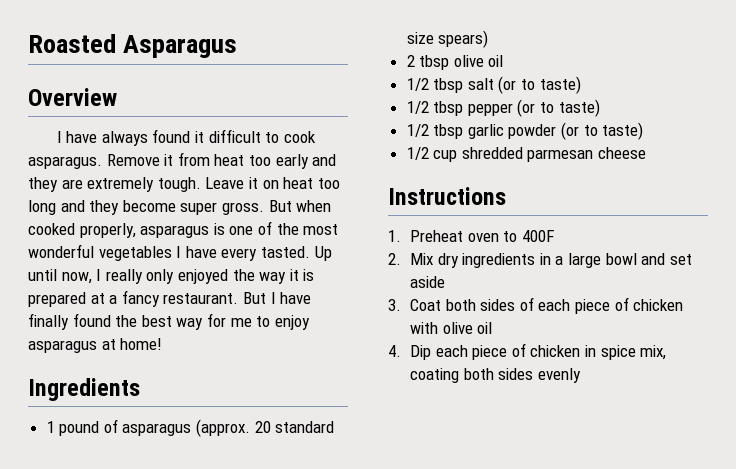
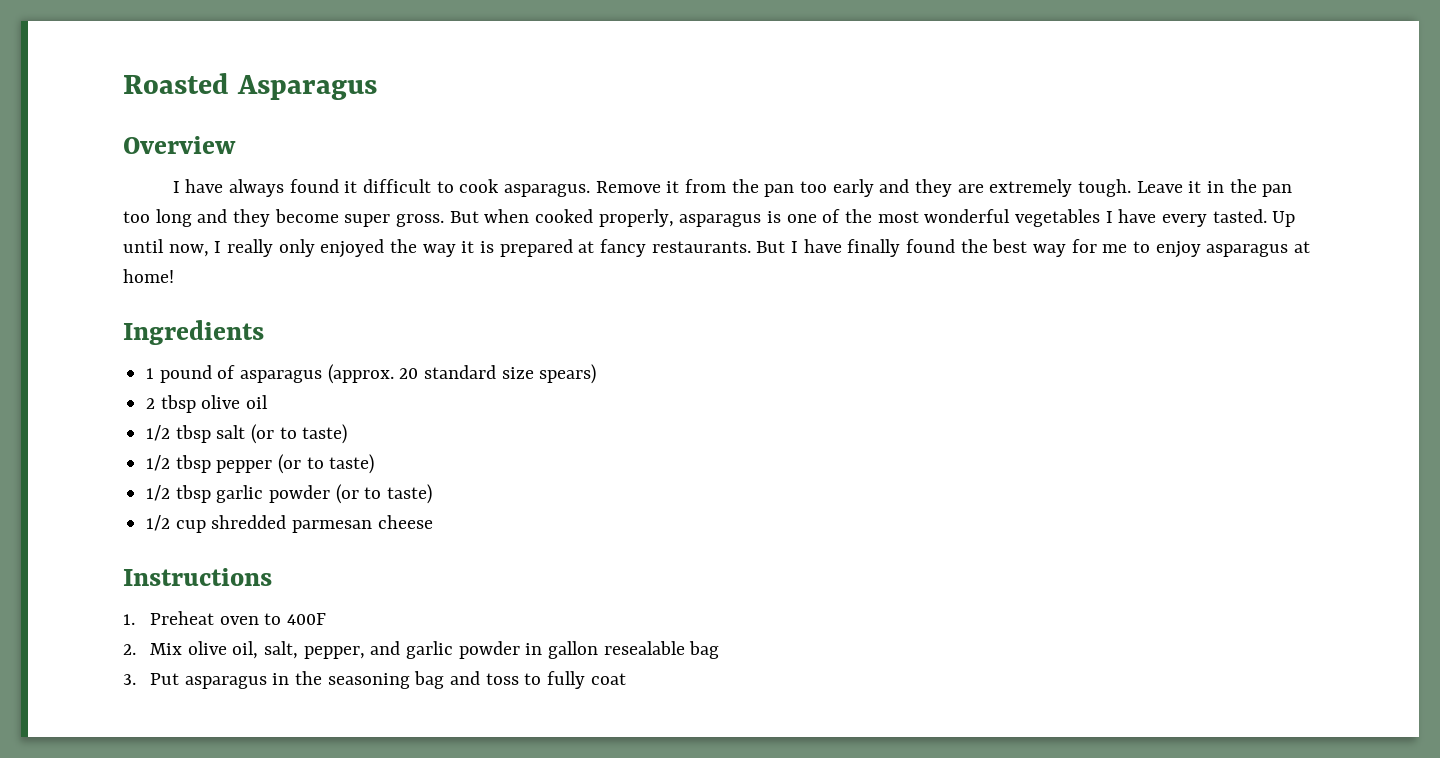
- Remove it from heat too early and they are extremely tough.
+ Remove it from the pan too early and they are extremely tough.
- Leave it on heat too long and they become super gross.
+ Leave it in the pan too long and they become super gross.
- Up until now, I really only enjoyed the way it is prepared at a fancy restaurant.
+ Up until now, I really only enjoyed the way it is prepared at fancy restaurants.
- 2. Mix dry ingredients in a large bowl and set aside
- 3. Coat both sides of each piece of chicken with olive oil
- 4. Dip each piece of chicken in spice mix, coating both sides evenly
+ 2. Mix olive oil, salt, pepper, and garlic powder in gallon resealable bag
+ 3. Put asparagus in the seasoning bag and toss to fully coat

